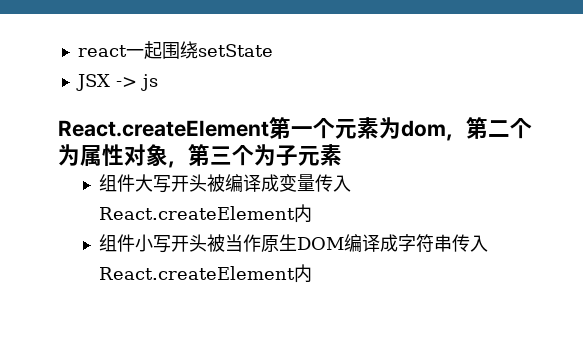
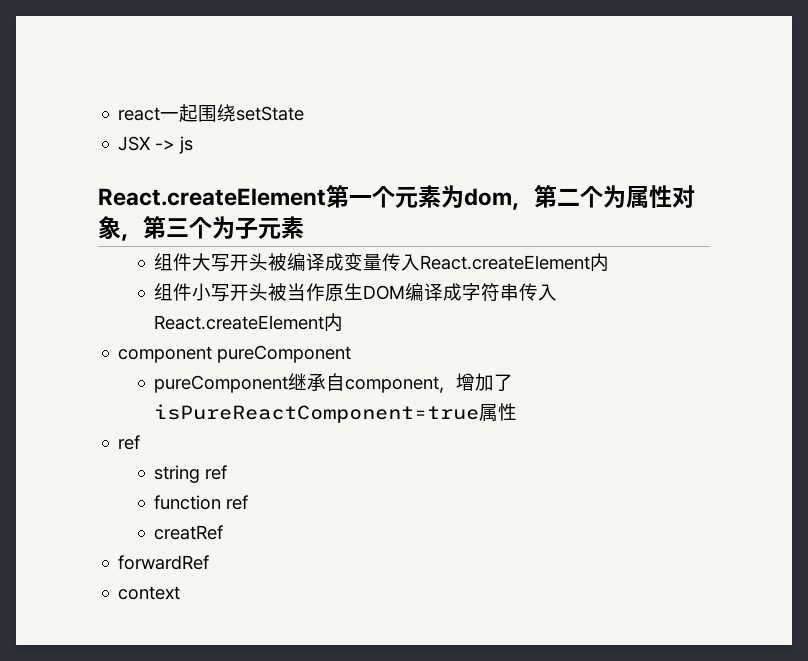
+ component pureComponent
+ pureComponent继承自component，增加了isPureReactComponent=true属性
+ ref
+ string ref
+ function ref
+ creatRef
+ forwardRef
+ context

